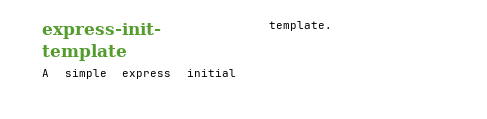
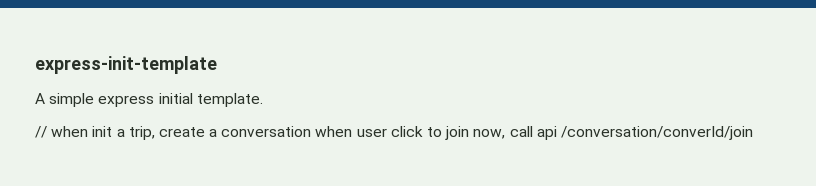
+ // when init a trip, create a conversation when user click to join now, call api /conversation/converId/join

